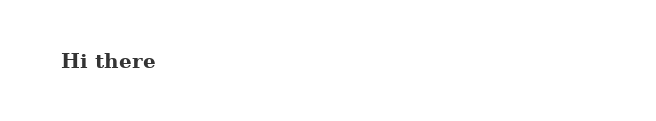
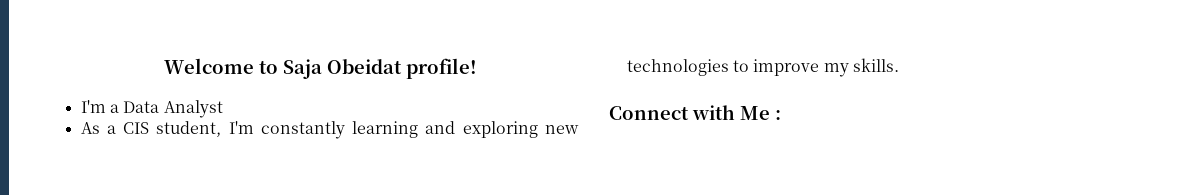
- Hi there
+ Welcome to Saja Obeidat profile!
+ I'm a Data Analyst
+ As a CIS student, I'm constantly learning and exploring new technologies to improve my skills.
+ Connect with Me :

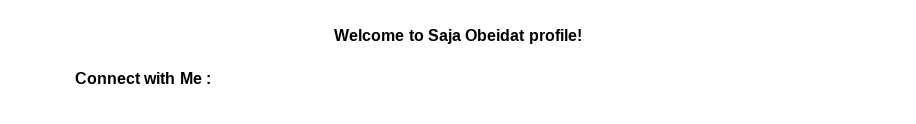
- I'm a Data Analyst
- As a CIS student, I'm constantly learning and exploring new technologies to improve my skills.

